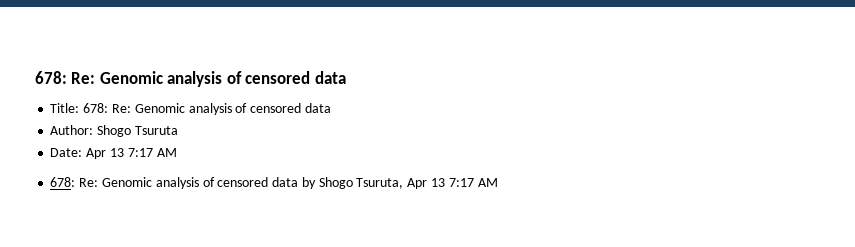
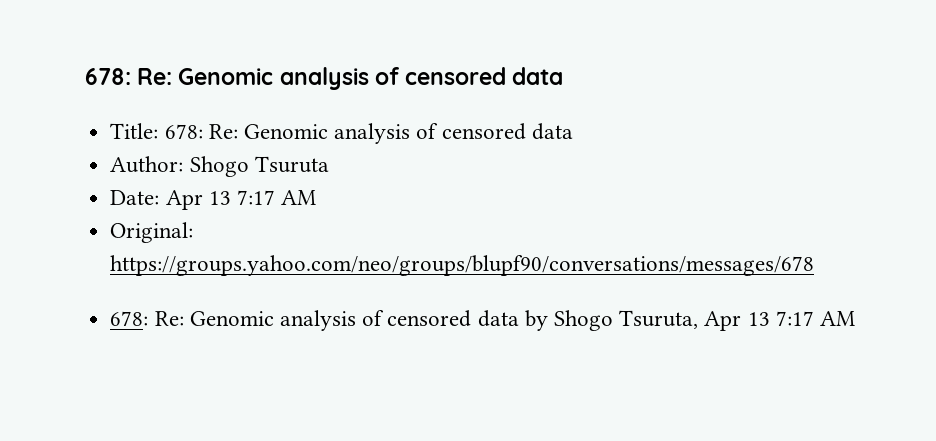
+ Original: https://groups.yahoo.com/neo/groups/blupf90/conversations/messages/678

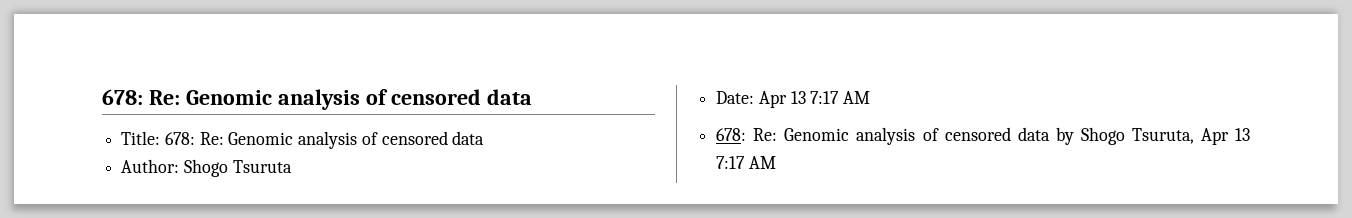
- Original: https://groups.yahoo.com/neo/groups/blupf90/conversations/messages/678

